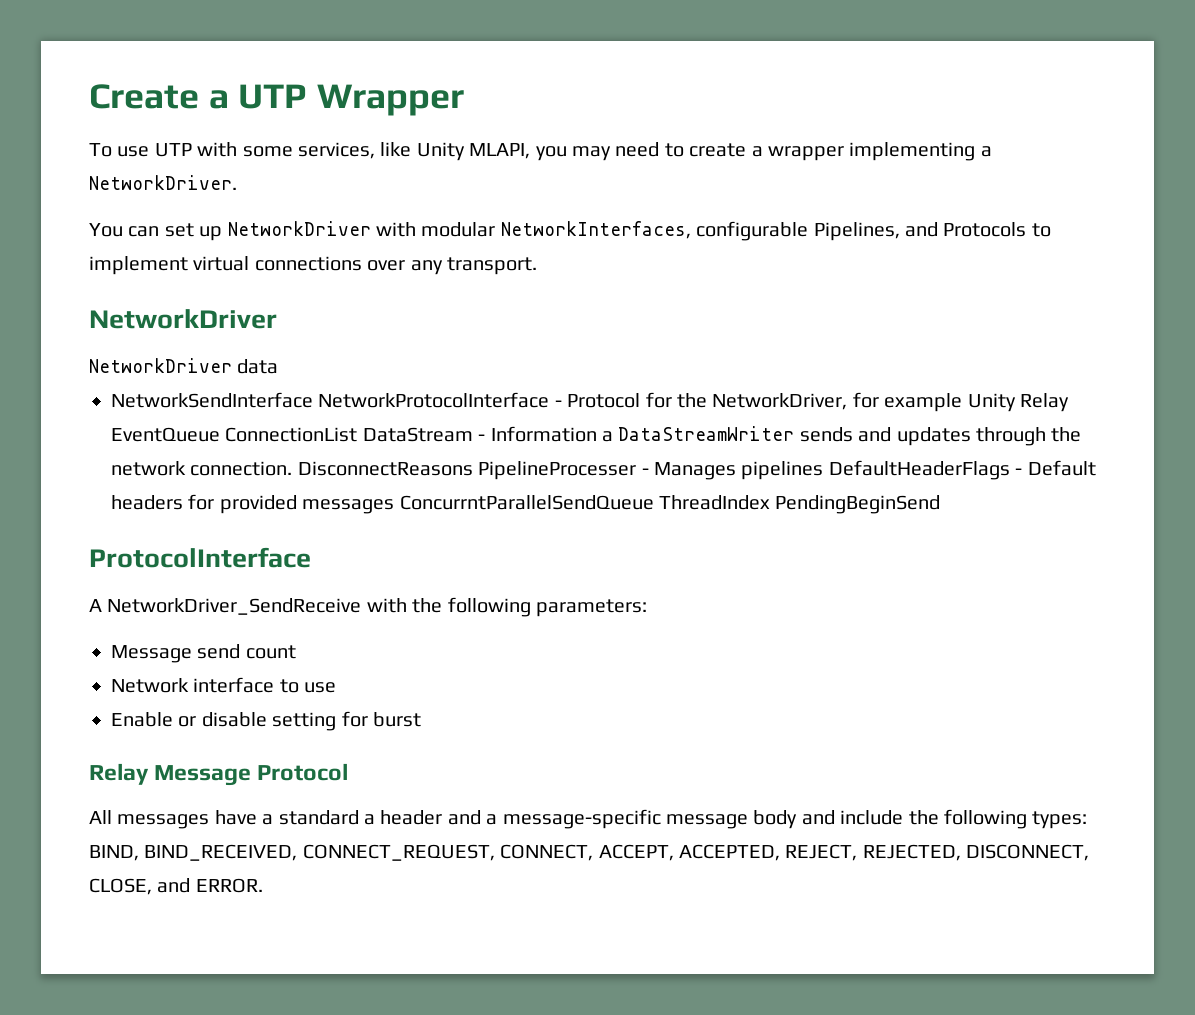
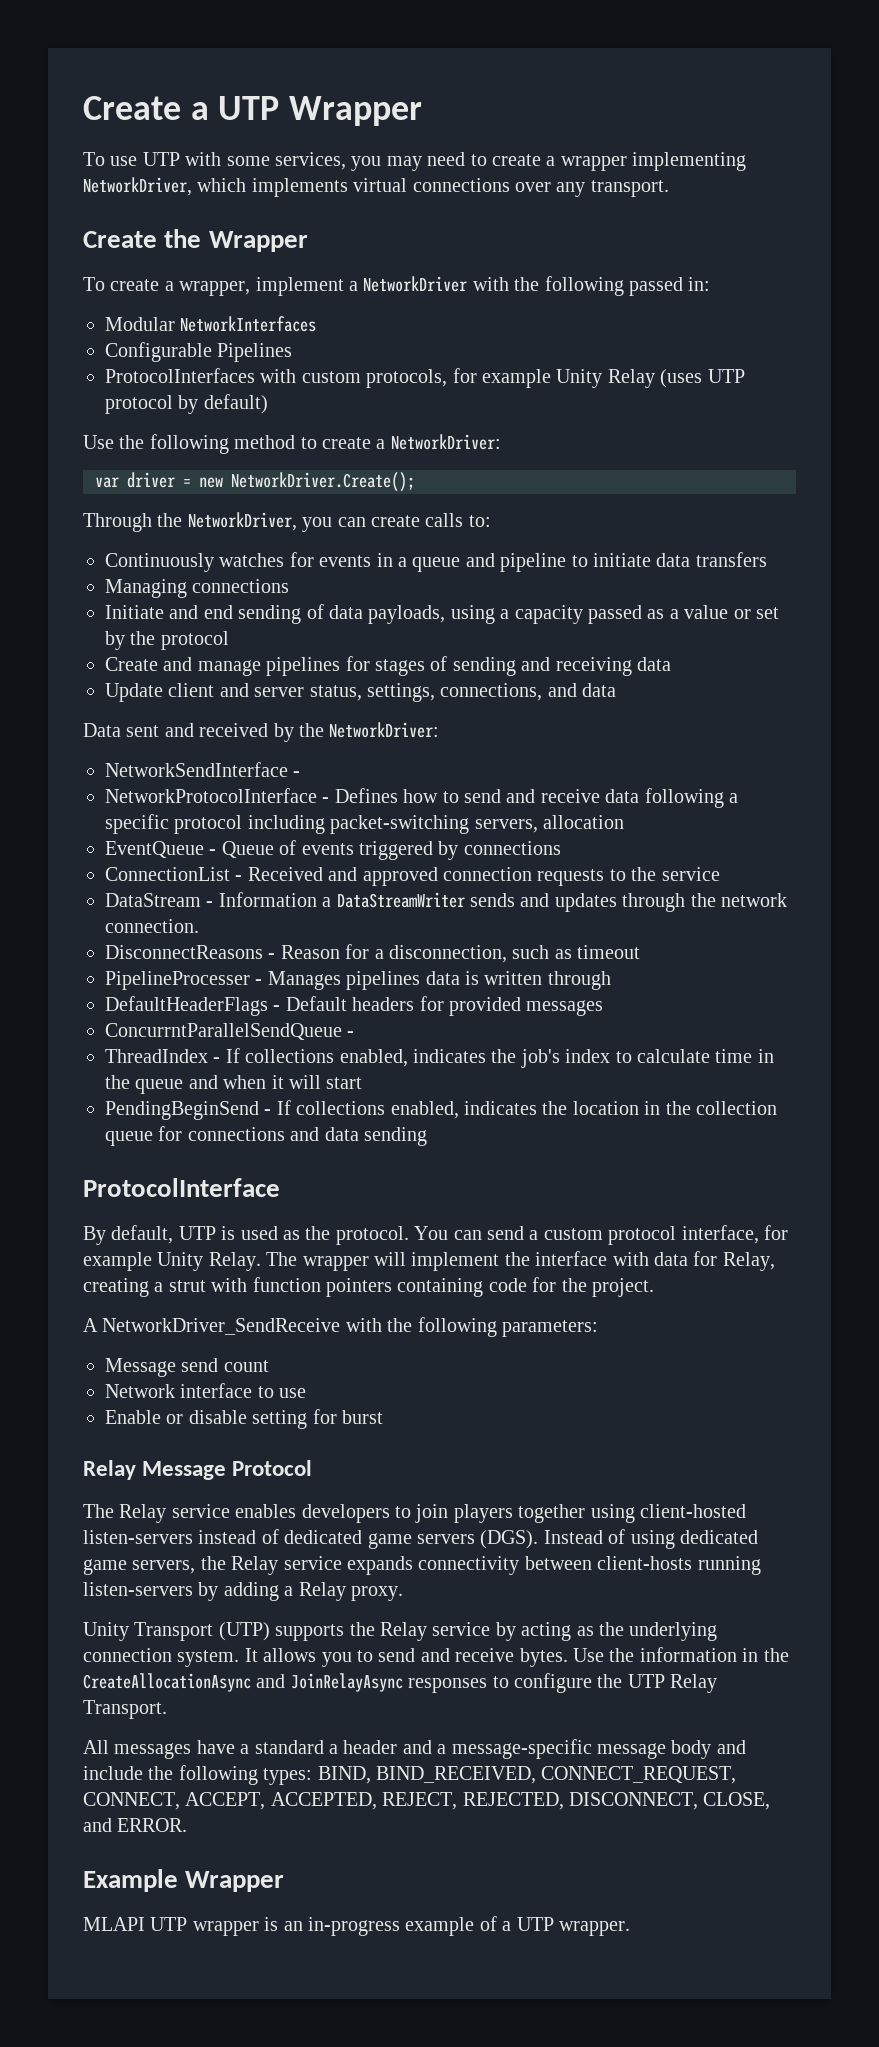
- To use UTP with some services, like Unity MLAPI, you may need to create a wrapper implementing a NetworkDriver.
- You can set up NetworkDriver with modular NetworkInterfaces, configurable Pipelines, and Protocols to implement virtual connections over any transport.
- NetworkDriver
- NetworkDriver data
- NetworkSendInterface NetworkProtocolInterface - Protocol for the NetworkDriver, for example Unity Relay EventQueue ConnectionList DataStream - Information a DataStreamWriter sends and updates through the network connection. DisconnectReasons PipelineProcesser - Manages pipelines DefaultHeaderFlags - Default headers for provided messages ConcurrntParallelSendQueue ThreadIndex PendingBeginSend
+ To use UTP with some services, you may need to create a wrapper implementing NetworkDriver, which implements virtual connections over any transport.
+ Create the Wrapper
+ To create a wrapper, implement a NetworkDriver with the following passed in:
+ Modular NetworkInterfaces
+ Configurable Pipelines
+ ProtocolInterfaces with custom protocols, for example Unity Relay (uses UTP protocol by default)
+ Use the following method to create a NetworkDriver:
+ var driver = new NetworkDriver.Create();
+ Through the NetworkDriver, you can create calls to:
+ Continuously watches for events in a queue and pipeline to initiate data transfers
+ Managing connections
+ Initiate and end sending of data payloads, using a capacity passed as a value or set by the protocol
+ Create and manage pipelines for stages of sending and receiving data
+ Update client and server status, settings, connections, and data
+ Data sent and received by the NetworkDriver:
+ NetworkSendInterface -
+ NetworkProtocolInterface - Defines how to send and receive data following a specific protocol including packet-switching servers, allocation
+ EventQueue - Queue of events triggered by connections
+ ConnectionList - Received and approved connection requests to the service
+ DataStream - Information a DataStreamWriter sends and updates through the network connection.
+ DisconnectReasons - Reason for a disconnection, such as timeout
+ PipelineProcesser - Manages pipelines data is written through
+ DefaultHeaderFlags - Default headers for provided messages
+ ConcurrntParallelSendQueue -
+ ThreadIndex - If collections enabled, indicates the job's index to calculate time in the queue and when it will start
+ PendingBeginSend - If collections enabled, indicates the location in the collection queue for connections and data sending
  ProtocolInterface
+ By default, UTP is used as the protocol. You can send a custom protocol interface, for example Unity Relay. The wrapper will implement the interface with data for Relay, creating a strut with function pointers containing code for the project.
+ The Relay service enables developers to join players together using client-hosted listen-servers instead of dedicated game servers (DGS). Instead of using dedicated game servers, the Relay service expands connectivity between client-hosts running listen-servers by adding a Relay proxy.
+ Unity Transport (UTP) supports the Relay service by acting as the underlying connection system. It allows you to send and receive bytes. Use the information in the CreateAllocationAsync and JoinRelayAsync responses to configure the UTP Relay Transport.
+ Example Wrapper
+ MLAPI UTP wrapper is an in-progress example of a UTP wrapper.

